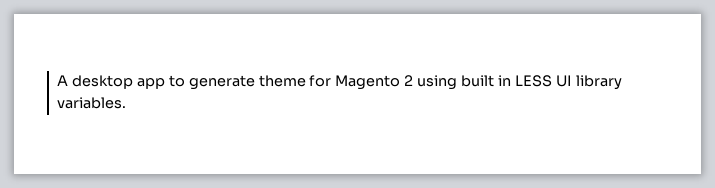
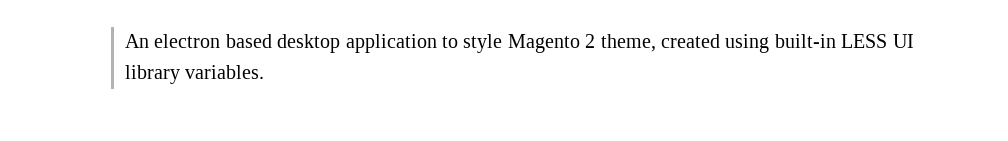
- A desktop app to generate theme for Magento 2 using built in LESS UI library variables.
+ An electron based desktop application to style Magento 2 theme, created using built-in LESS UI library variables.

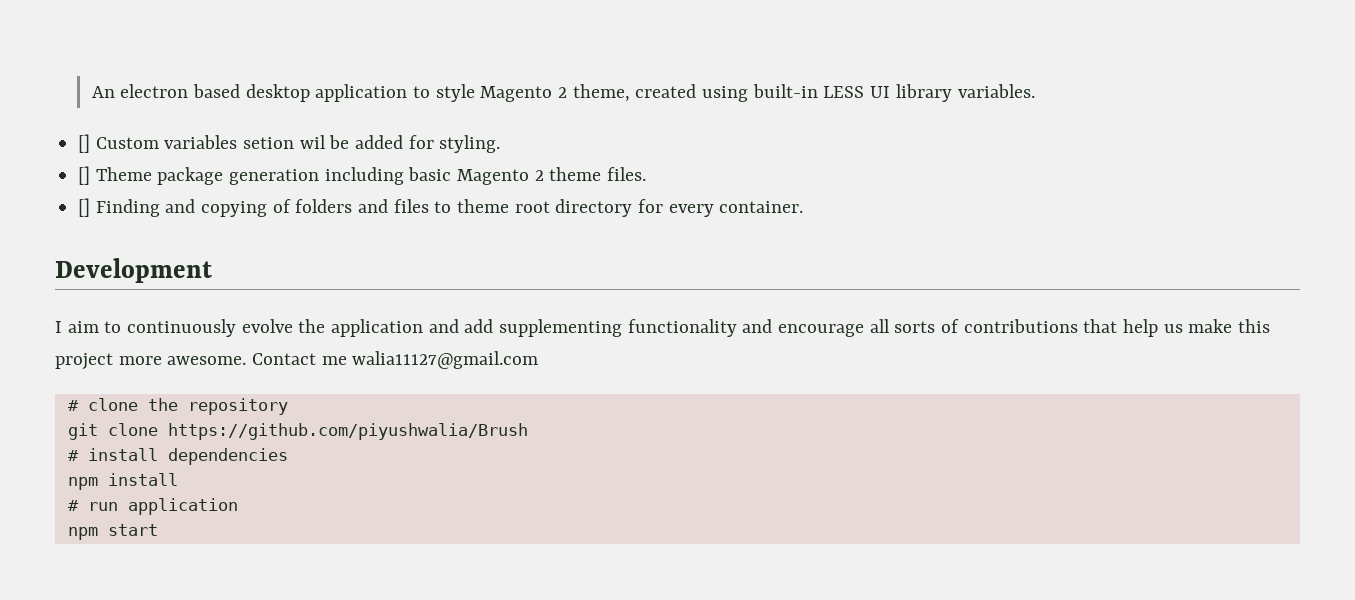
+ [] Custom variables setion wil be added for styling.
+ [] Theme package generation including basic Magento 2 theme files.
+ [] Finding and copying of folders and files to theme root directory for every container.
+ Development
+ I aim to continuously evolve the application and add supplementing functionality and encourage all sorts of contributions that help us make this project more awesome. Contact me walia11127@gmail.com
+ # clone the repository
+ git clone https://github.com/piyushwalia/Brush
+ # install dependencies
+ npm install
+ # run application
+ npm start

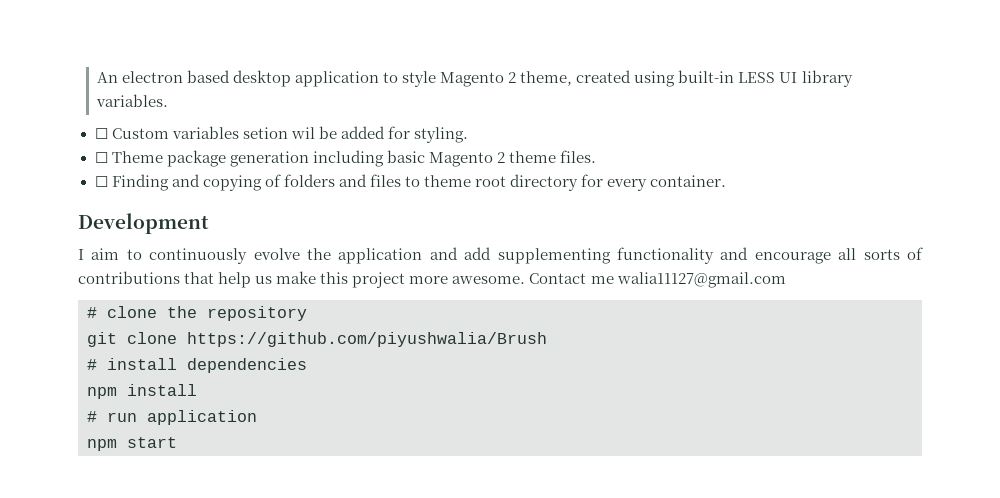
- [] Custom variables setion wil be added for styling.
+ ☐ Custom variables setion wil be added for styling.
- [] Theme package generation including basic Magento 2 theme files.
+ ☐ Theme package generation including basic Magento 2 theme files.
- [] Finding and copying of folders and files to theme root directory for every container.
+ ☐ Finding and copying of folders and files to theme root directory for every container.

